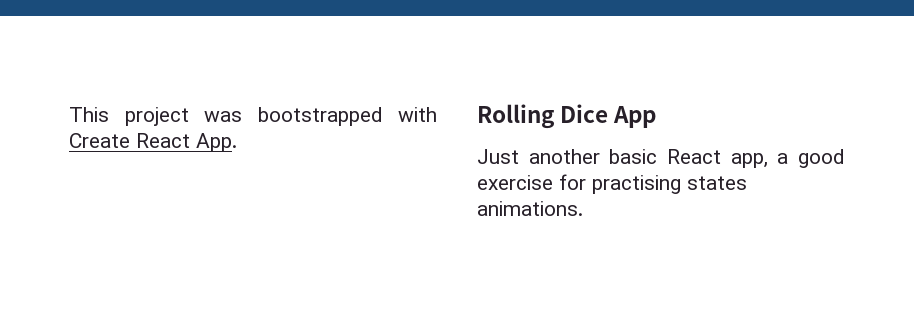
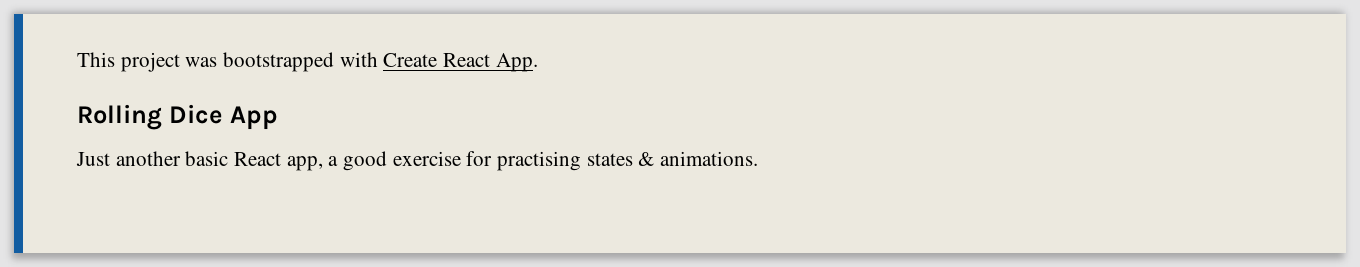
- Just another basic React app, a good exercise for practising states animations.
+ Just another basic React app, a good exercise for practising states & animations.

